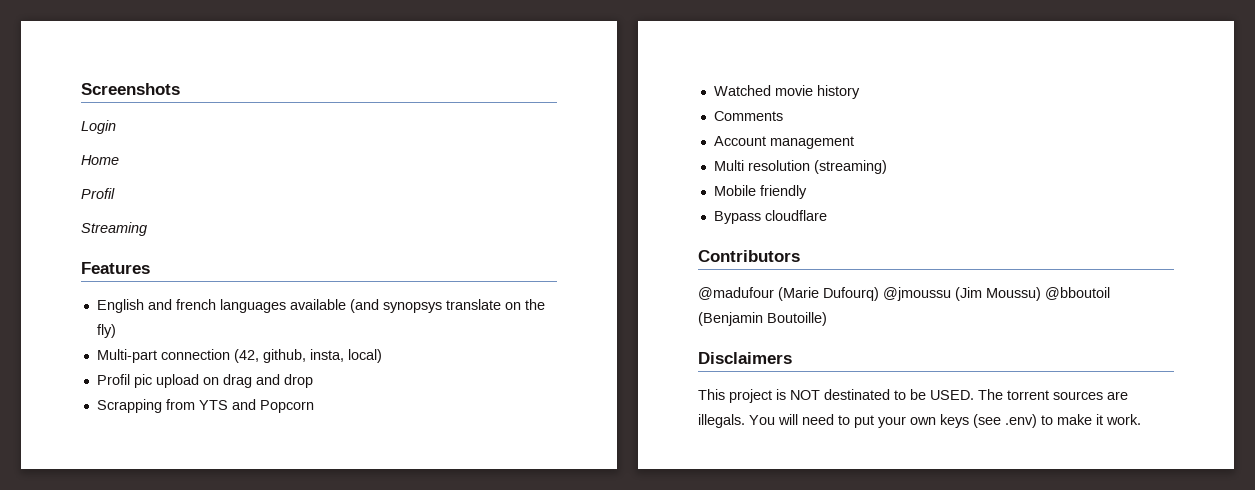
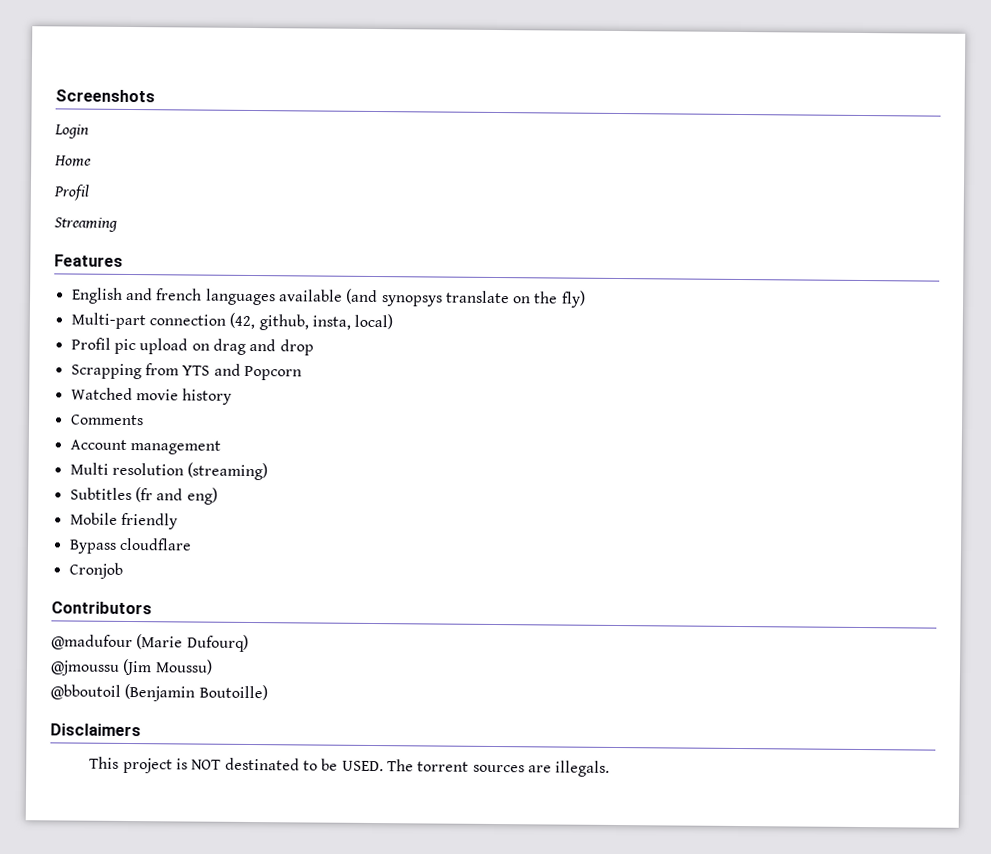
+ Subtitles (fr and eng)
+ Cronjob
- @madufour (Marie Dufourq) @jmoussu (Jim Moussu) @bboutoil (Benjamin Boutoille)
+ @madufour (Marie Dufourq)
+ @jmoussu (Jim Moussu)
+ @bboutoil (Benjamin Boutoille)
- You will need to put your own keys (see .env) to make it work.

